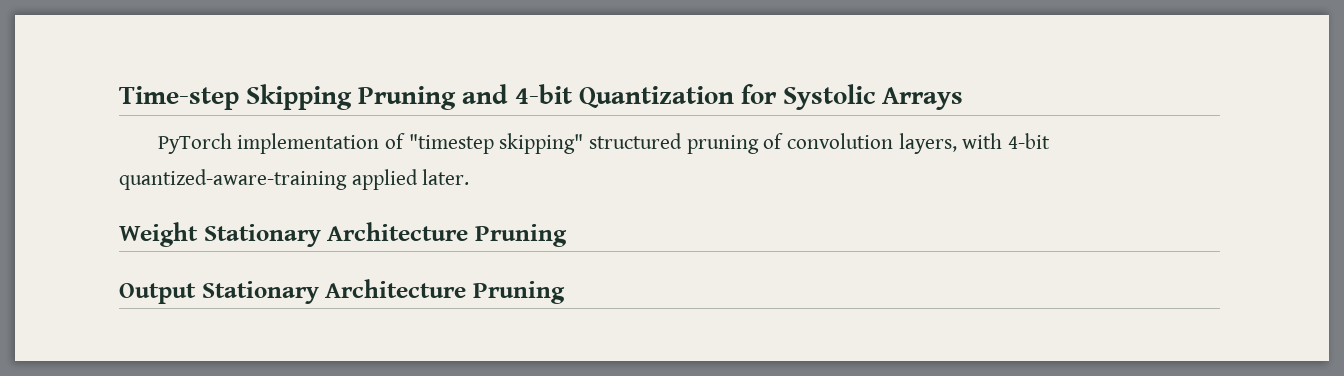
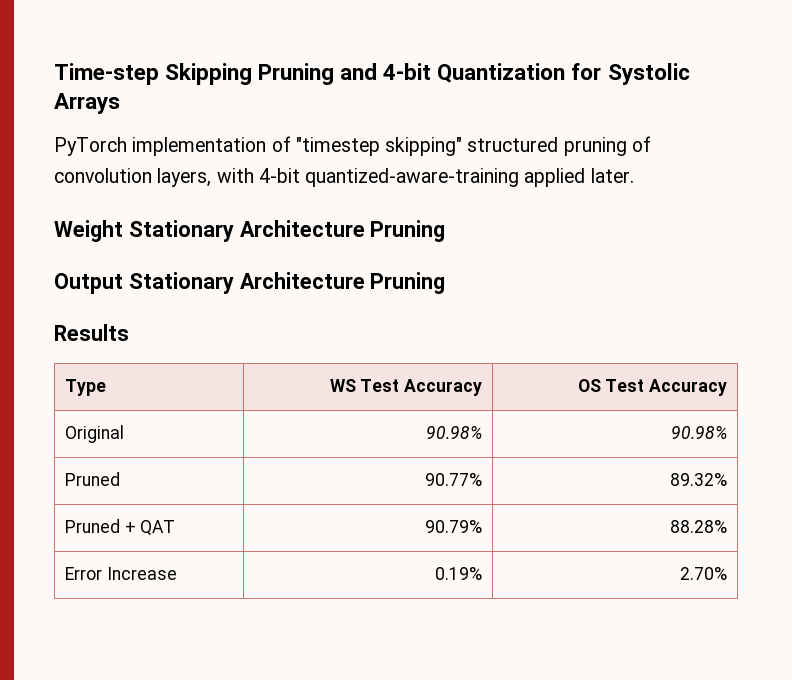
+ Results
+ Type | WS Test Accuracy | OS Test Accuracy
+ Original | 90.98% | 90.98%
+ Pruned | 90.77% | 89.32%
+ Pruned + QAT | 90.79% | 88.28%
+ Error Increase | 0.19% | 2.70%

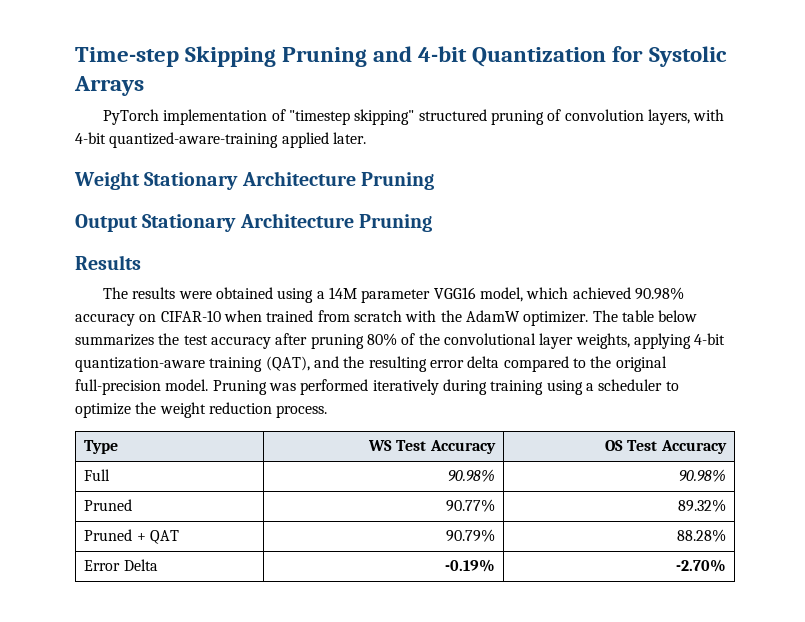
+ The results were obtained using a 14M parameter VGG16 model, which achieved 90.98% accuracy on CIFAR-10 when trained from scratch with the AdamW optimizer. The table below summarizes the test accuracy after pruning 80% of the convolutional layer weights, applying 4-bit quantization-aware training (QAT), and the resulting error delta compared to the original full-precision model. Pruning was performed iteratively during training using a scheduler to optimize the weight reduction process.
- Original | 90.98% | 90.98%
+ Full | 90.98% | 90.98%
- Error Increase | 0.19% | 2.70%
+ Error Delta | -0.19% | -2.70%

